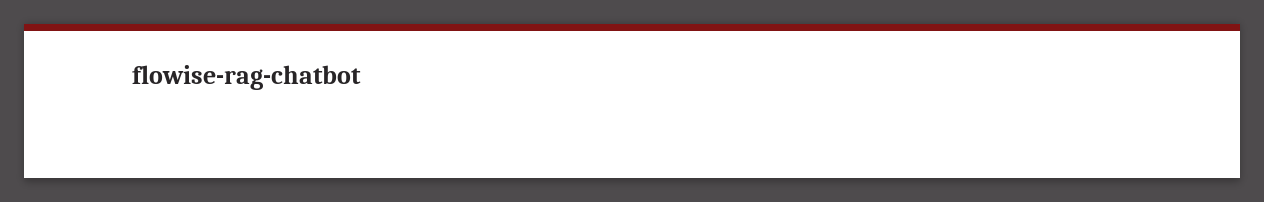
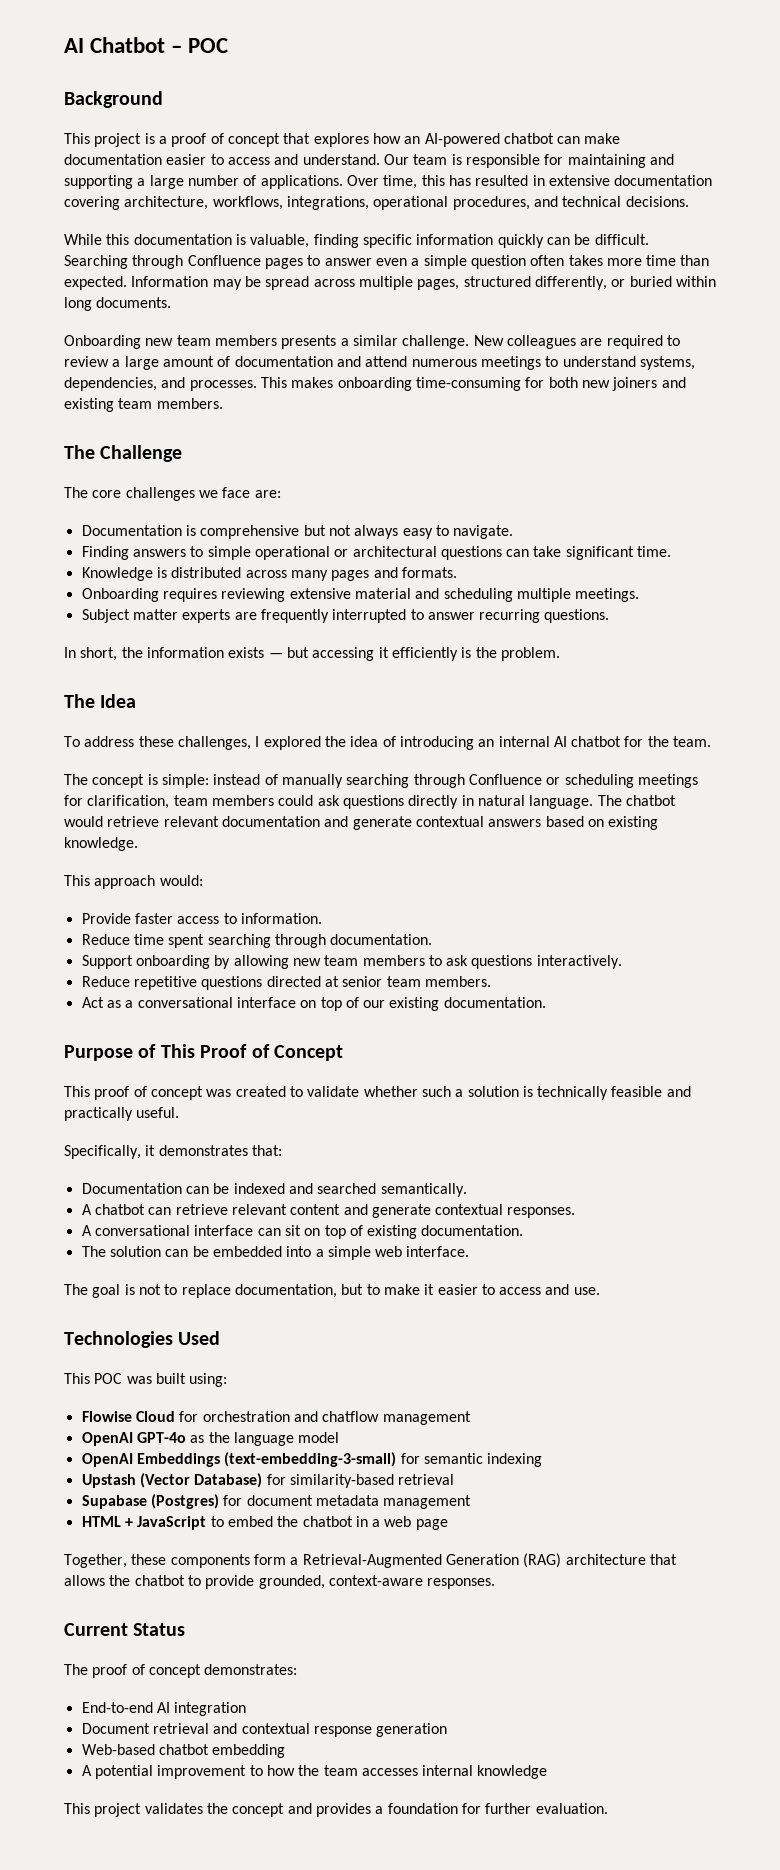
- flowise-rag-chatbot
+ AI Chatbot – POC
+ Background
+ This project is a proof of concept that explores how an AI-powered chatbot can make documentation easier to access and understand. Our team is responsible for maintaining and supporting a large number of applications. Over time, this has resulted in extensive documentation covering architecture, workflows, integrations, operational procedures, and technical decisions.
+ While this documentation is valuable, finding specific information quickly can be difficult. Searching through Confluence pages to answer even a simple question often takes more time than expected. Information may be spread across multiple pages, structured differently, or buried within long documents.
+ Onboarding new team members presents a similar challenge. New colleagues are required to review a large amount of documentation and attend numerous meetings to understand systems, dependencies, and processes. This makes onboarding time-consuming for both new joiners and existing team members.
+ The Challenge
+ The core challenges we face are:
+ Documentation is comprehensive but not always easy to navigate.
+ Finding answers to simple operational or architectural questions can take significant time.
+ Knowledge is distributed across many pages and formats.
+ Onboarding requires reviewing extensive material and scheduling multiple meetings.
+ Subject matter experts are frequently interrupted to answer recurring questions.
+ In short, the information exists — but accessing it efficiently is the problem.
+ The Idea
+ To address these challenges, I explored the idea of introducing an internal AI chatbot for the team.
+ The concept is simple: instead of manually searching through Confluence or scheduling meetings for clarification, team members could ask questions directly in natural language. The chatbot would retrieve relevant documentation and generate contextual answers based on existing knowledge.
+ This approach would:
+ Provide faster access to information.
+ Reduce time spent searching through documentation.
+ Support onboarding by allowing new team members to ask questions interactively.
+ Reduce repetitive questions directed at senior team members.
+ Act as a conversational interface on top of our existing documentation.
+ Purpose of This Proof of Concept
+ This proof of concept was created to validate whether such a solution is technically feasible and practically useful.
+ Specifically, it demonstrates that:
+ Documentation can be indexed and searched semantically.
+ A chatbot can retrieve relevant content and generate contextual responses.
+ A conversational interface can sit on top of existing documentation.
+ The solution can be embedded into a simple web interface.
+ The goal is not to replace documentation, but to make it easier to access and use.
+ Technologies Used
+ This POC was built using:
+ Flowise Cloud for orchestration and chatflow management
+ OpenAI GPT-4o as the language model
+ OpenAI Embeddings (text-embedding-3-small) for semantic indexing
+ Upstash (Vector Database) for similarity-based retrieval
+ Supabase (Postgres) for document metadata management
+ HTML + JavaScript to embed the chatbot in a web page
+ Together, these components form a Retrieval-Augmented Generation (RAG) architecture that allows the chatbot to provide grounded, context-aware responses.
+ Current Status
+ The proof of concept demonstrates:
+ End-to-end AI integration
+ Document retrieval and contextual response generation
+ Web-based chatbot embedding
+ A potential improvement to how the team accesses internal knowledge
+ This project validates the concept and provides a foundation for further evaluation.

